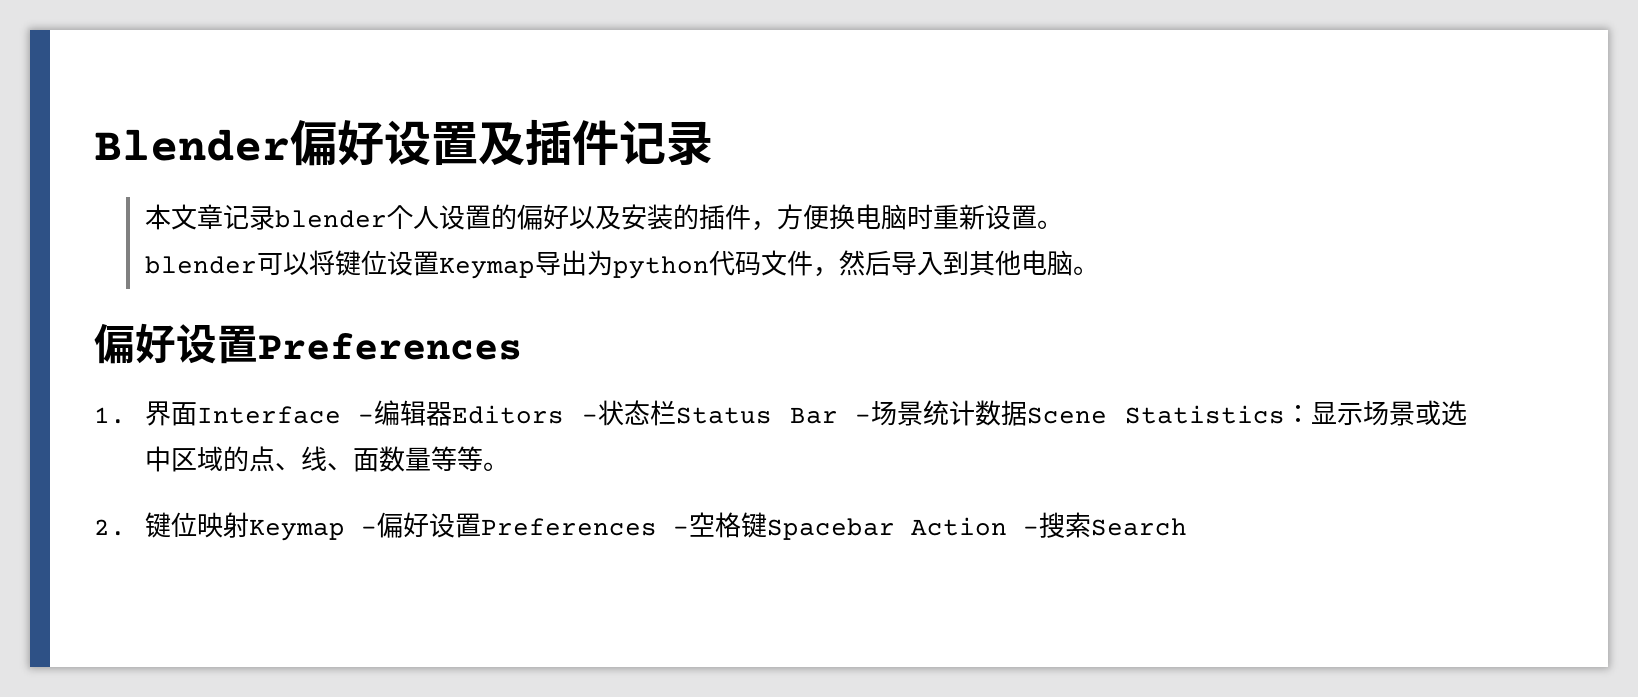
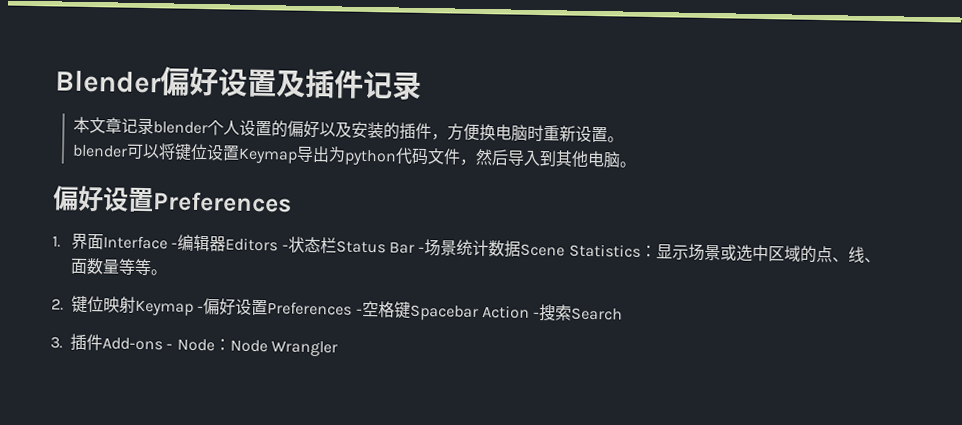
+ 3.插件Add-ons - Node：Node Wrangler

